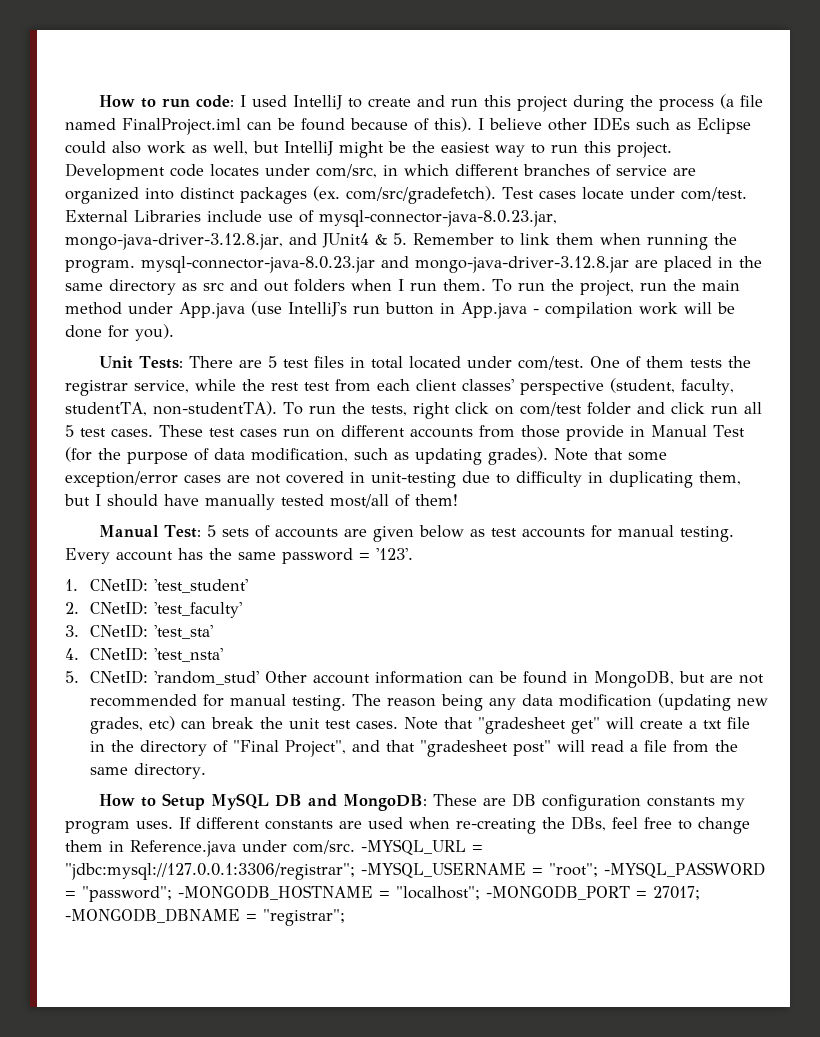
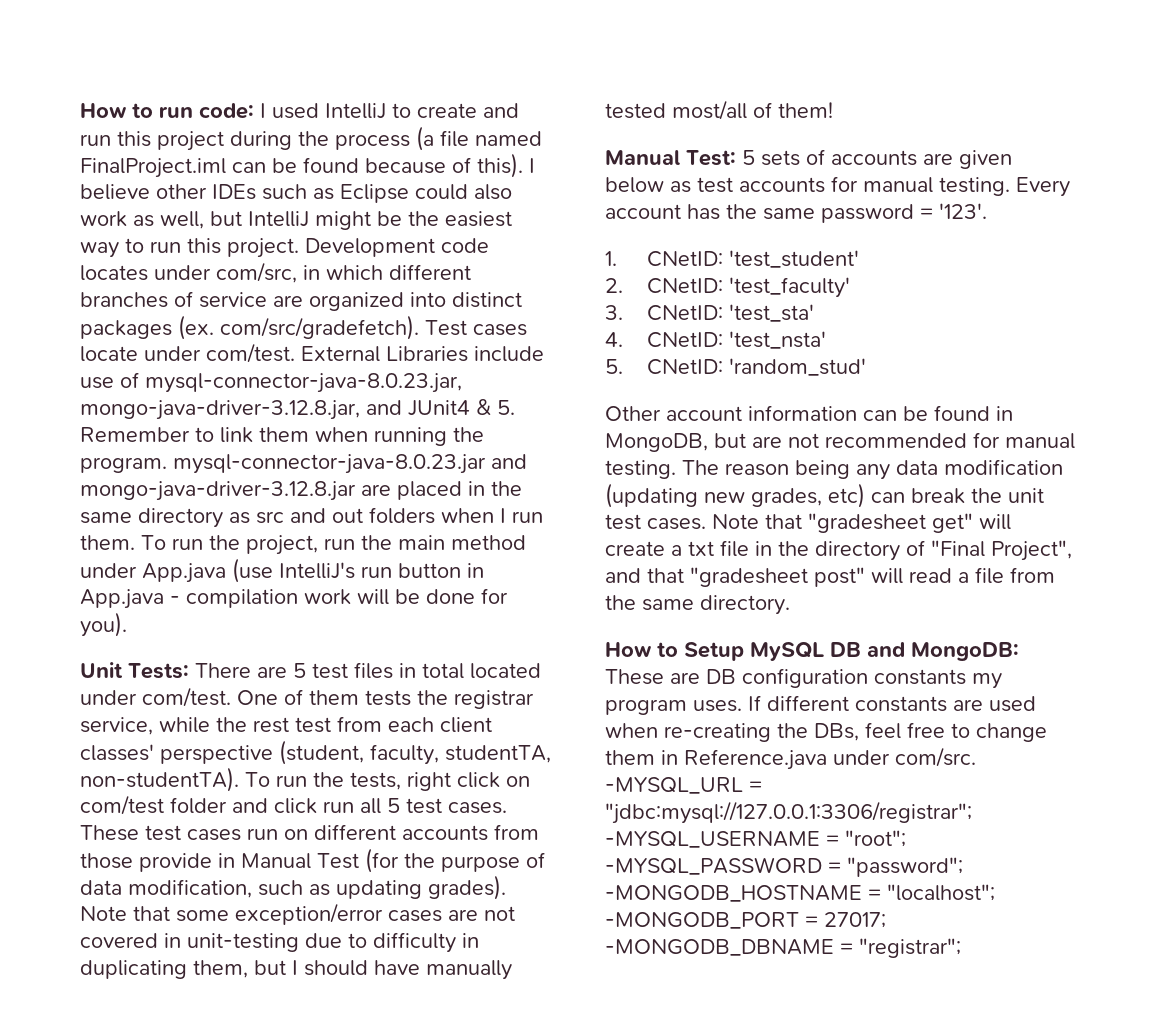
- 5. CNetID: 'random_stud' Other account information can be found in MongoDB, but are not recommended for manual testing.
+ 5. CNetID: 'random_stud'
+ Other account information can be found in MongoDB, but are not recommended for manual testing.

